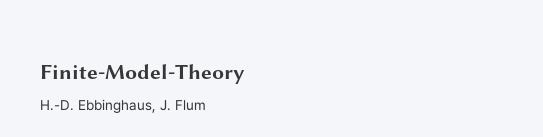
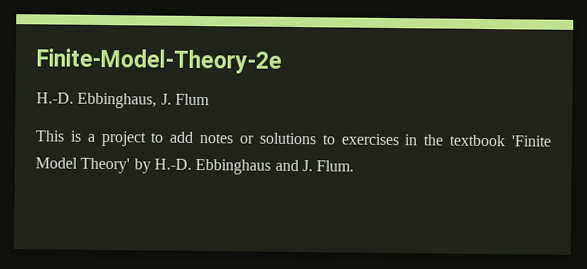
- Finite-Model-Theory
+ Finite-Model-Theory-2e
+ This is a project to add notes or solutions to exercises in the textbook 'Finite Model Theory' by H.-D. Ebbinghaus and J. Flum.

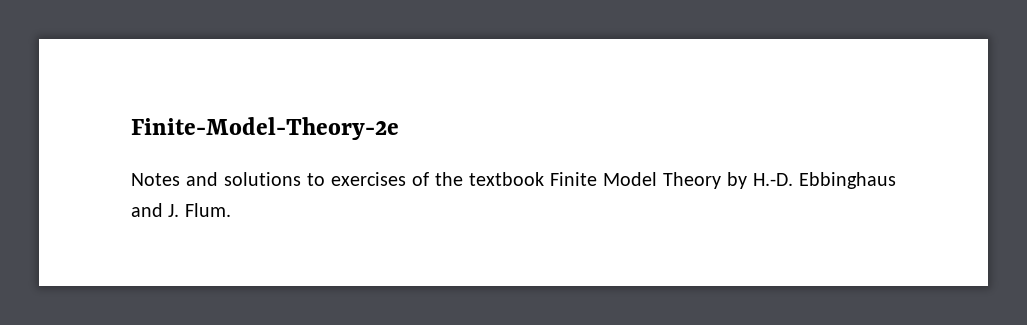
- H.-D. Ebbinghaus, J. Flum
- This is a project to add notes or solutions to exercises in the textbook 'Finite Model Theory' by H.-D. Ebbinghaus and J. Flum.
+ Notes and solutions to exercises of the textbook Finite Model Theory by H.-D. Ebbinghaus and J. Flum.

